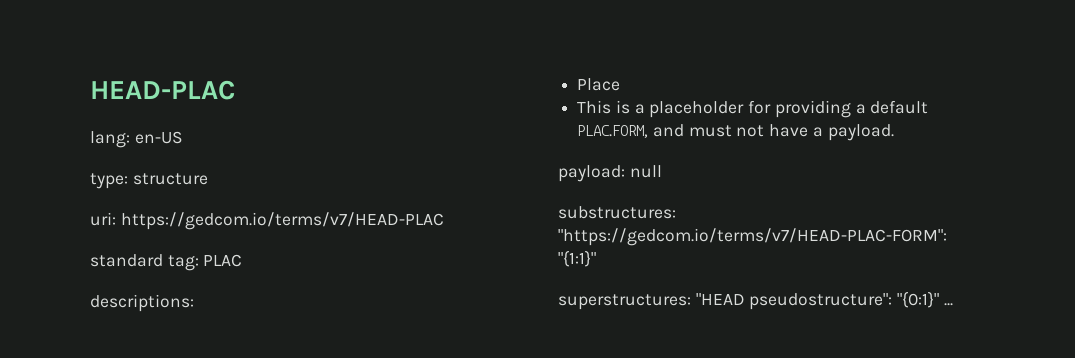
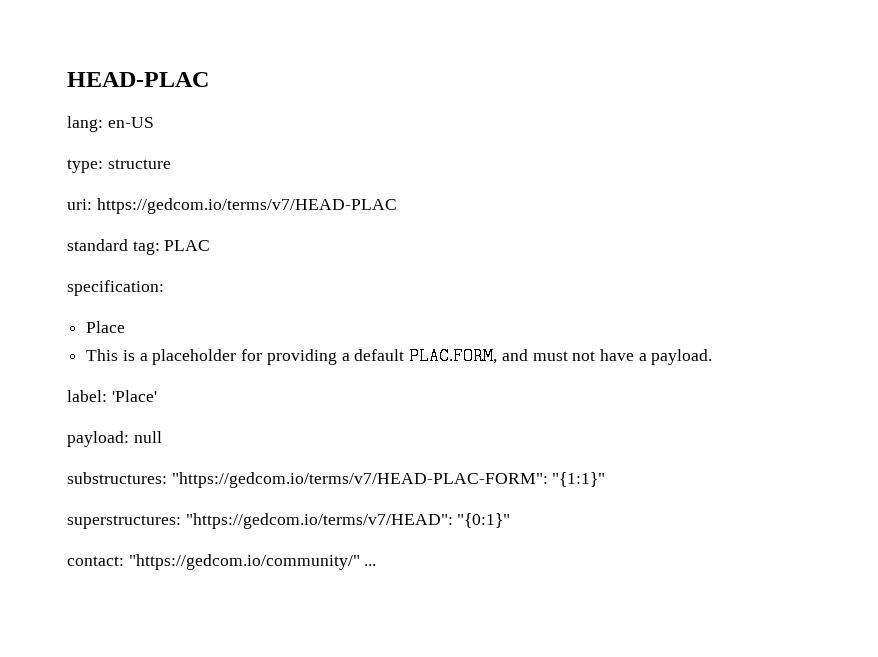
- descriptions:
+ specification:
+ label: 'Place'
- superstructures: "HEAD pseudostructure": "{0:1}" ...
+ superstructures: "https://gedcom.io/terms/v7/HEAD": "{0:1}"
+ contact: "https://gedcom.io/community/" ...

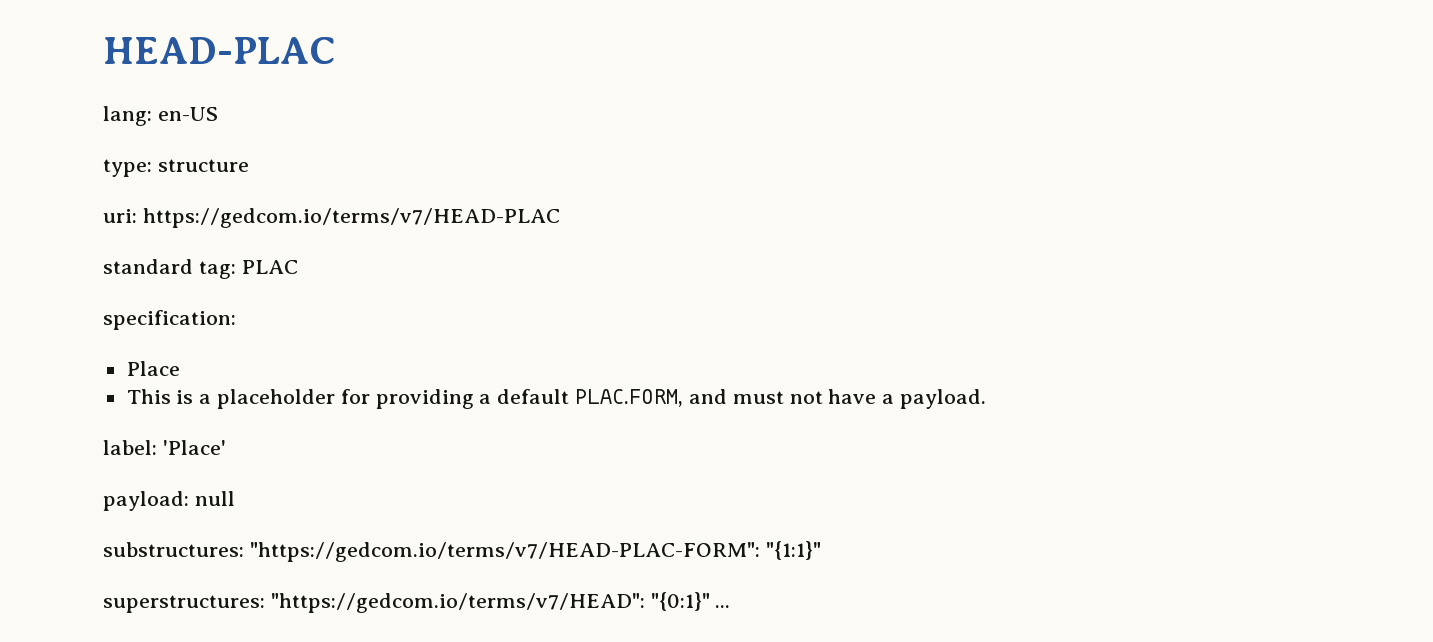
- superstructures: "https://gedcom.io/terms/v7/HEAD": "{0:1}"
- contact: "https://gedcom.io/community/" ...
+ superstructures: "https://gedcom.io/terms/v7/HEAD": "{0:1}" ...

